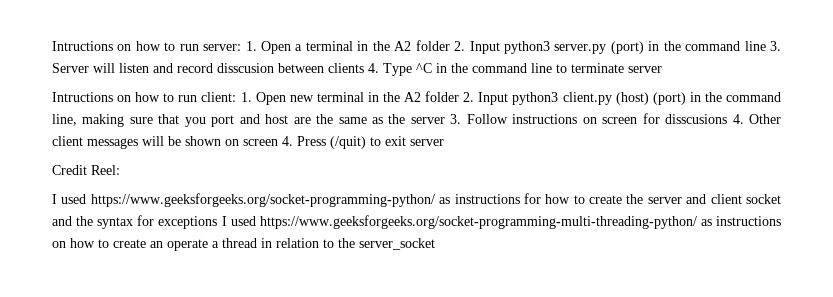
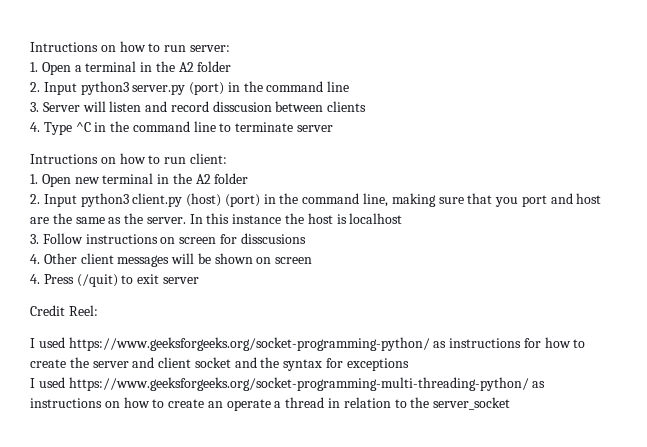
- Intructions on how to run server: 1. Open a terminal in the A2 folder 2. Input python3 server.py (port) in the command line 3. Server will listen and record disscusion between clients 4. Type ^C in the command line to terminate server
+ Intructions on how to run server:
+ 1. Open a terminal in the A2 folder
+ 2. Input python3 server.py (port) in the command line
+ 3. Server will listen and record disscusion between clients
+ 4. Type ^C in the command line to terminate server
- Intructions on how to run client: 1. Open new terminal in the A2 folder 2. Input python3 client.py (host) (port) in the command line, making sure that you port and host are the same as the server 3. Follow instructions on screen for disscusions 4. Other client messages will be shown on screen 4. Press (/quit) to exit server
+ Intructions on how to run client:
+ 1. Open new terminal in the A2 folder
+ 2. Input python3 client.py (host) (port) in the command line, making sure that you port and host are the same as the server. In this instance the host is localhost
+ 3. Follow instructions on screen for disscusions
+ 4. Other client messages will be shown on screen
+ 4. Press (/quit) to exit server
- I used https://www.geeksforgeeks.org/socket-programming-python/ as instructions for how to create the server and client socket and the syntax for exceptions I used https://www.geeksforgeeks.org/socket-programming-multi-threading-python/ as instructions on how to create an operate a thread in relation to the server_socket
+ I used https://www.geeksforgeeks.org/socket-programming-python/ as instructions for how to create the server and client socket and the syntax for exceptions
+ I used https://www.geeksforgeeks.org/socket-programming-multi-threading-python/ as instructions on how to create an operate a thread in relation to the server_socket

